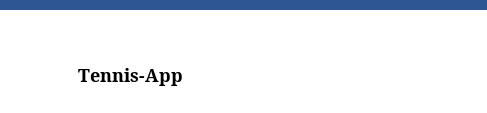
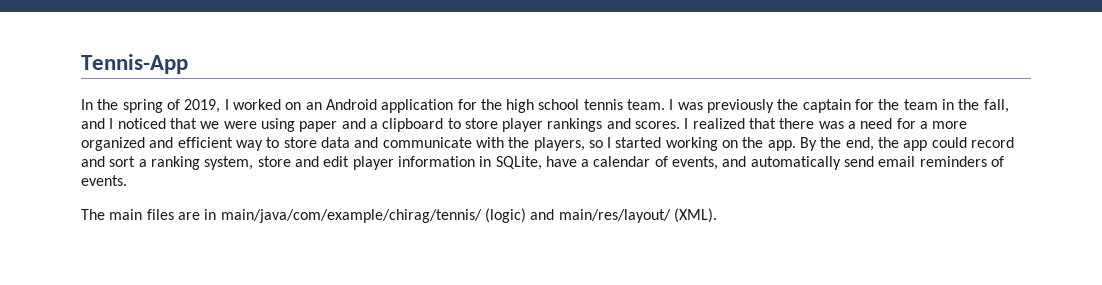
+ In the spring of 2019, I worked on an Android application for the high school tennis team. I was previously the captain for the team in the fall, and I noticed that we were using paper and a clipboard to store player rankings and scores. I realized that there was a need for a more organized and efficient way to store data and communicate with the players, so I started working on the app. By the end, the app could record and sort a ranking system, store and edit player information in SQLite, have a calendar of events, and automatically send email reminders of events.
+ The main files are in main/java/com/example/chirag/tennis/ (logic) and main/res/layout/ (XML).

